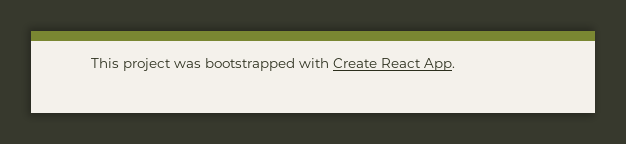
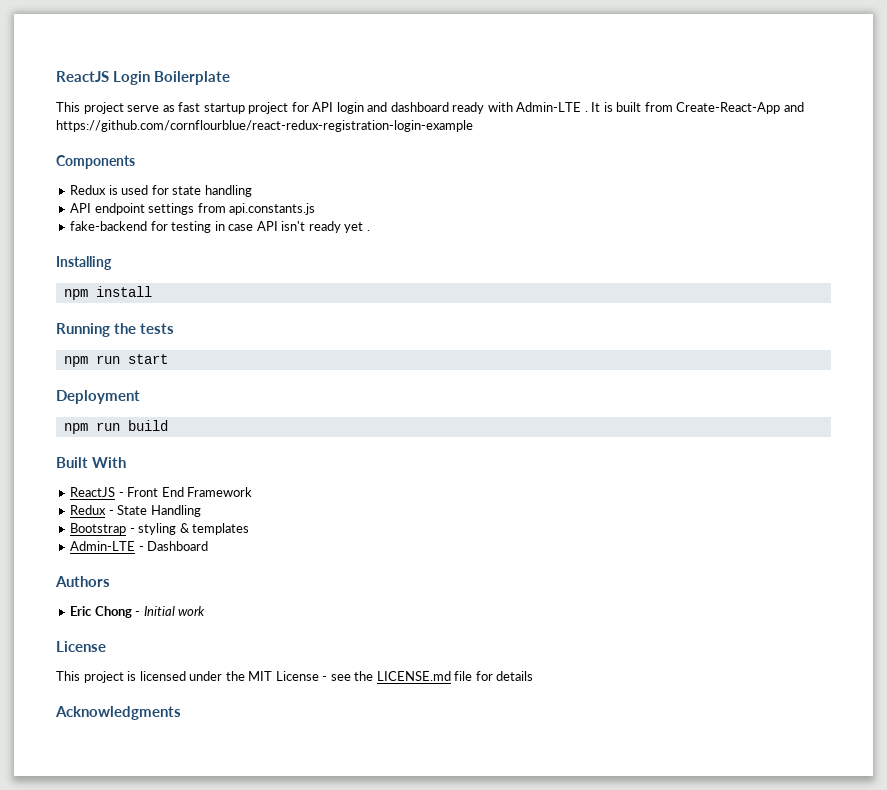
- This project was bootstrapped with Create React App.
+ ReactJS Login Boilerplate
+ This project serve as fast startup project for API login and dashboard ready with Admin-LTE . It is built from Create-React-App and https://github.com/cornflourblue/react-redux-registration-login-example
+ Components
+ Redux is used for state handling
+ API endpoint settings from api.constants.js
+ fake-backend for testing in case API isn't ready yet .
+ Installing
+ npm install
+ Running the tests
+ npm run start
+ Deployment
+ npm run build
+ Built With
+ ReactJS - Front End Framework
+ Redux - State Handling
+ Bootstrap - styling & templates
+ Admin-LTE - Dashboard
+ Authors
+ Eric Chong - Initial work
+ License
+ This project is licensed under the MIT License - see the LICENSE.md file for details
+ Acknowledgments

